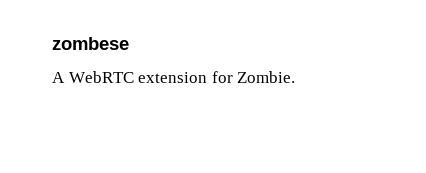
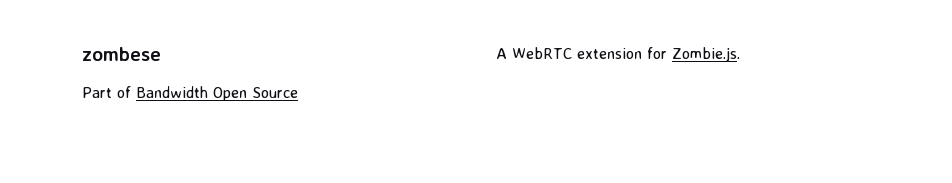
+ Part of Bandwidth Open Source
- A WebRTC extension for Zombie.
+ A WebRTC extension for Zombie.js.

